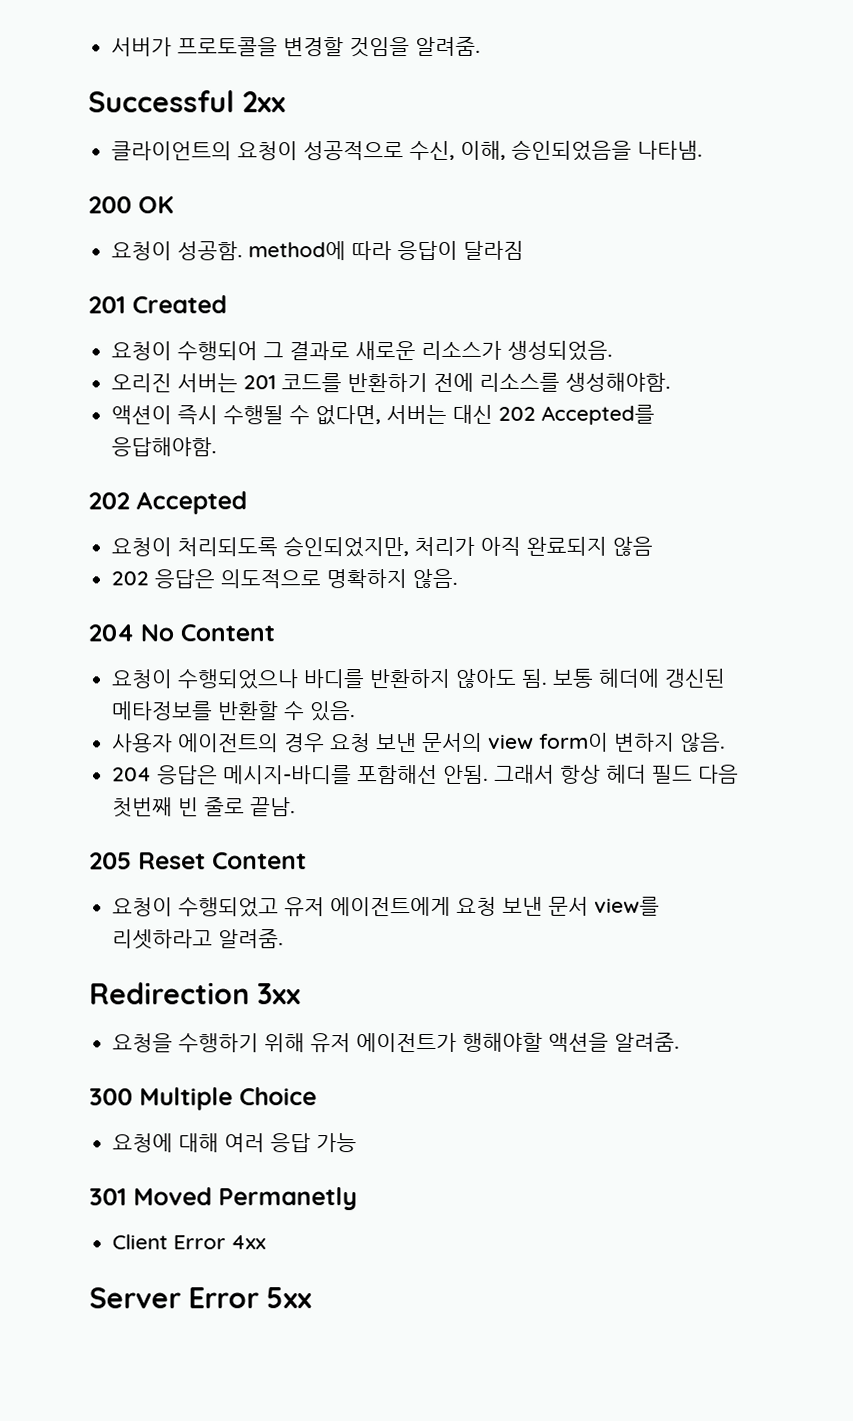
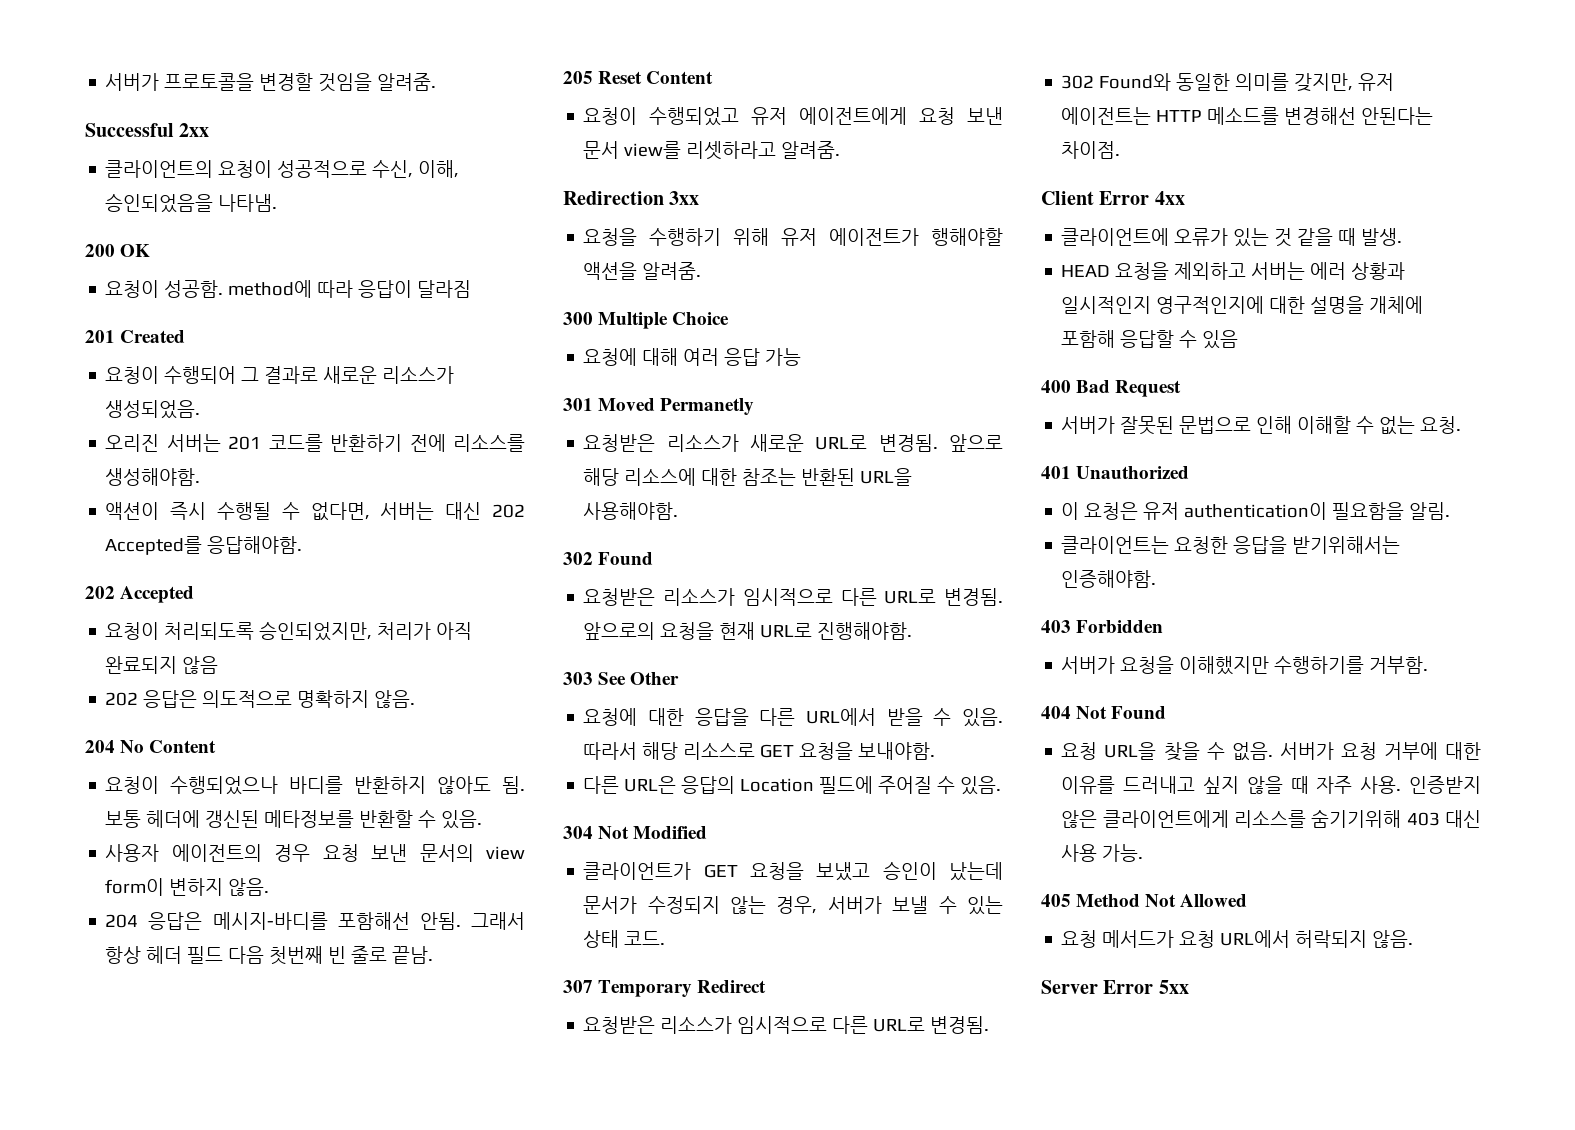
+ 요청받은 리소스가 새로운 URL로 변경됨. 앞으로 해당 리소스에 대한 참조는 반환된 URL을 사용해야함.
+ 302 Found
+ 요청받은 리소스가 임시적으로 다른 URL로 변경됨. 앞으로의 요청을 현재 URL로 진행해야함.
+ 303 See Other
+ 요청에 대한 응답을 다른 URL에서 받을 수 있음. 따라서 해당 리소스로 GET 요청을 보내야함.
+ 다른 URL은 응답의 Location 필드에 주어질 수 있음.
+ 304 Not Modified
+ 클라이언트가 GET 요청을 보냈고 승인이 났는데 문서가 수정되지 않는 경우, 서버가 보낼 수 있는 상태 코드.
+ 307 Temporary Redirect
+ 요청받은 리소스가 임시적으로 다른 URL로 변경됨.
+ 302 Found와 동일한 의미를 갖지만, 유저 에이전트는 HTTP 메소드를 변경해선 안된다는 차이점.
  Client Error 4xx
+ 클라이언트에 오류가 있는 것 같을 때 발생.
+ HEAD 요청을 제외하고 서버는 에러 상황과 일시적인지 영구적인지에 대한 설명을 개체에 포함해 응답할 수 있음
+ 400 Bad Request
+ 서버가 잘못된 문법으로 인해 이해할 수 없는 요청.
+ 401 Unauthorized
+ 이 요청은 유저 authentication이 필요함을 알림.
+ 클라이언트는 요청한 응답을 받기위해서는 인증해야함.
+ 403 Forbidden
+ 서버가 요청을 이해했지만 수행하기를 거부함.
+ 404 Not Found
+ 요청 URL을 찾을 수 없음. 서버가 요청 거부에 대한 이유를 드러내고 싶지 않을 때 자주 사용. 인증받지 않은 클라이언트에게 리소스를 숨기기위해 403 대신 사용 가능.
+ 405 Method Not Allowed
+ 요청 메서드가 요청 URL에서 허락되지 않음.

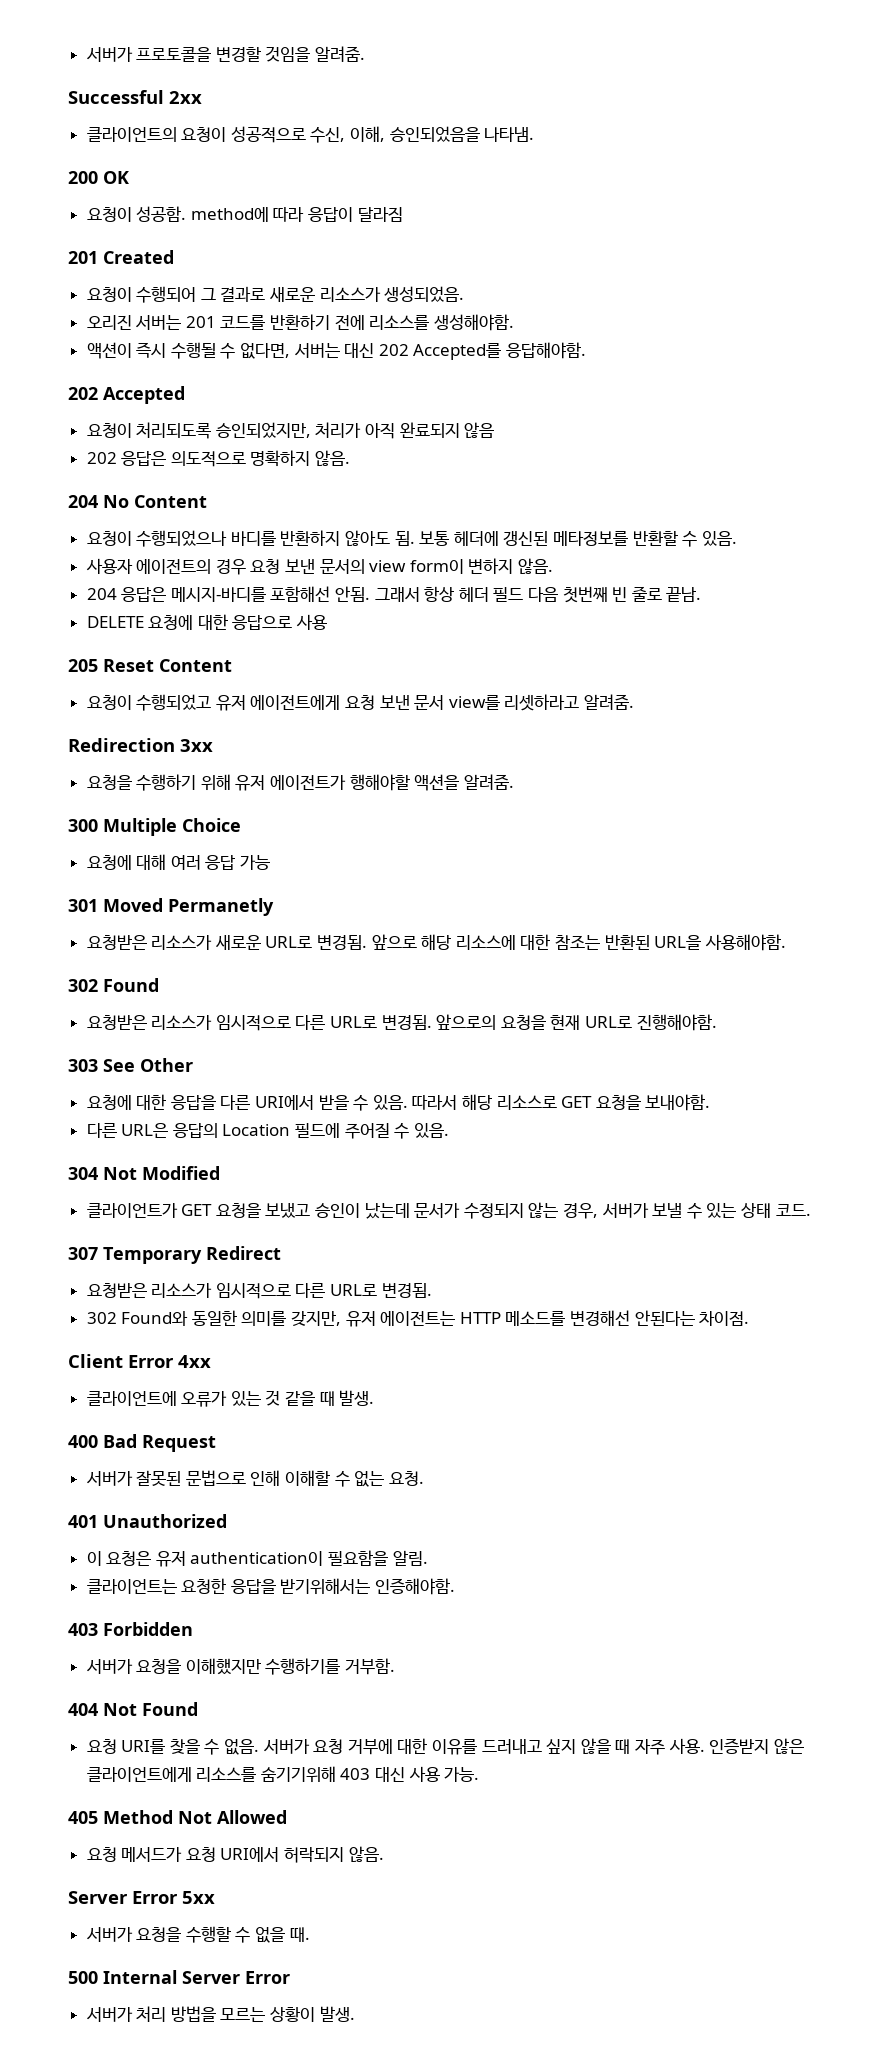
+ DELETE 요청에 대한 응답으로 사용
- 요청에 대한 응답을 다른 URL에서 받을 수 있음.
+ 요청에 대한 응답을 다른 URI에서 받을 수 있음.
- HEAD 요청을 제외하고 서버는 에러 상황과 일시적인지 영구적인지에 대한 설명을 개체에 포함해 응답할 수 있음
- 요청 URL을 찾을 수 없음.
+ 요청 URI를 찾을 수 없음.
- 요청 메서드가 요청 URL에서 허락되지 않음.
+ 요청 메서드가 요청 URI에서 허락되지 않음.
+ 서버가 요청을 수행할 수 없을 때.
+ 500 Internal Server Error
+ 서버가 처리 방법을 모르는 상황이 발생.

